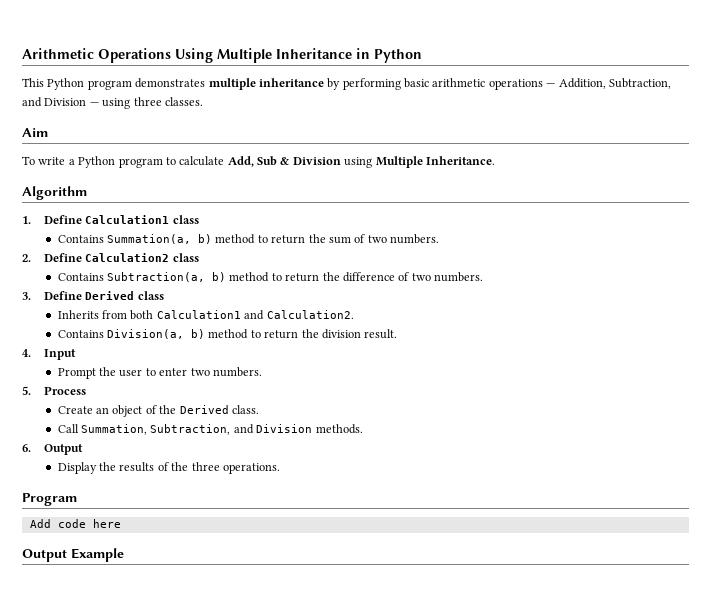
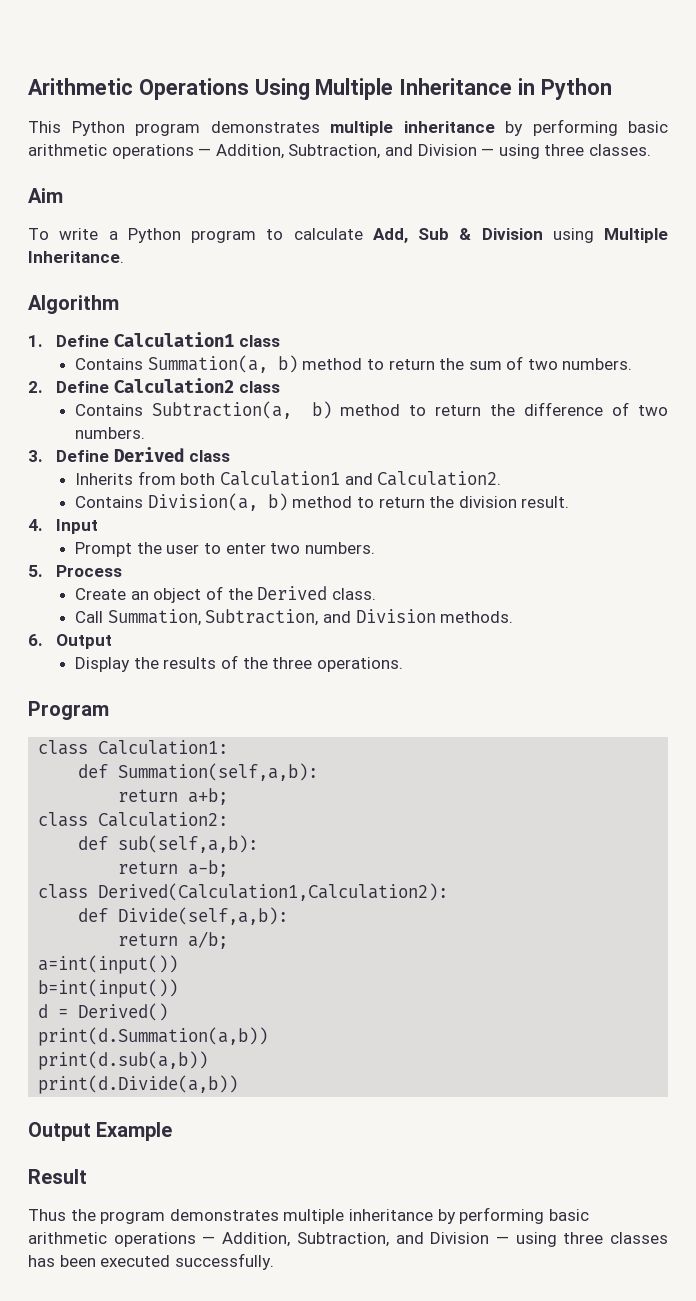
- Add code here
+ class Calculation1:
+ def Summation(self,a,b):
+ return a+b;
+ class Calculation2:
+ def sub(self,a,b):
+ return a-b;
+ class Derived(Calculation1,Calculation2):
+ def Divide(self,a,b):
+ return a/b;
+ a=int(input())
+ b=int(input())
+ d = Derived()
+ print(d.Summation(a,b))
+ print(d.sub(a,b))
+ print(d.Divide(a,b))
  Output Example
+ Result
+ Thus the program demonstrates multiple inheritance by performing basic arithmetic operations — Addition, Subtraction, and Division — using three classes has been executed successfully.

